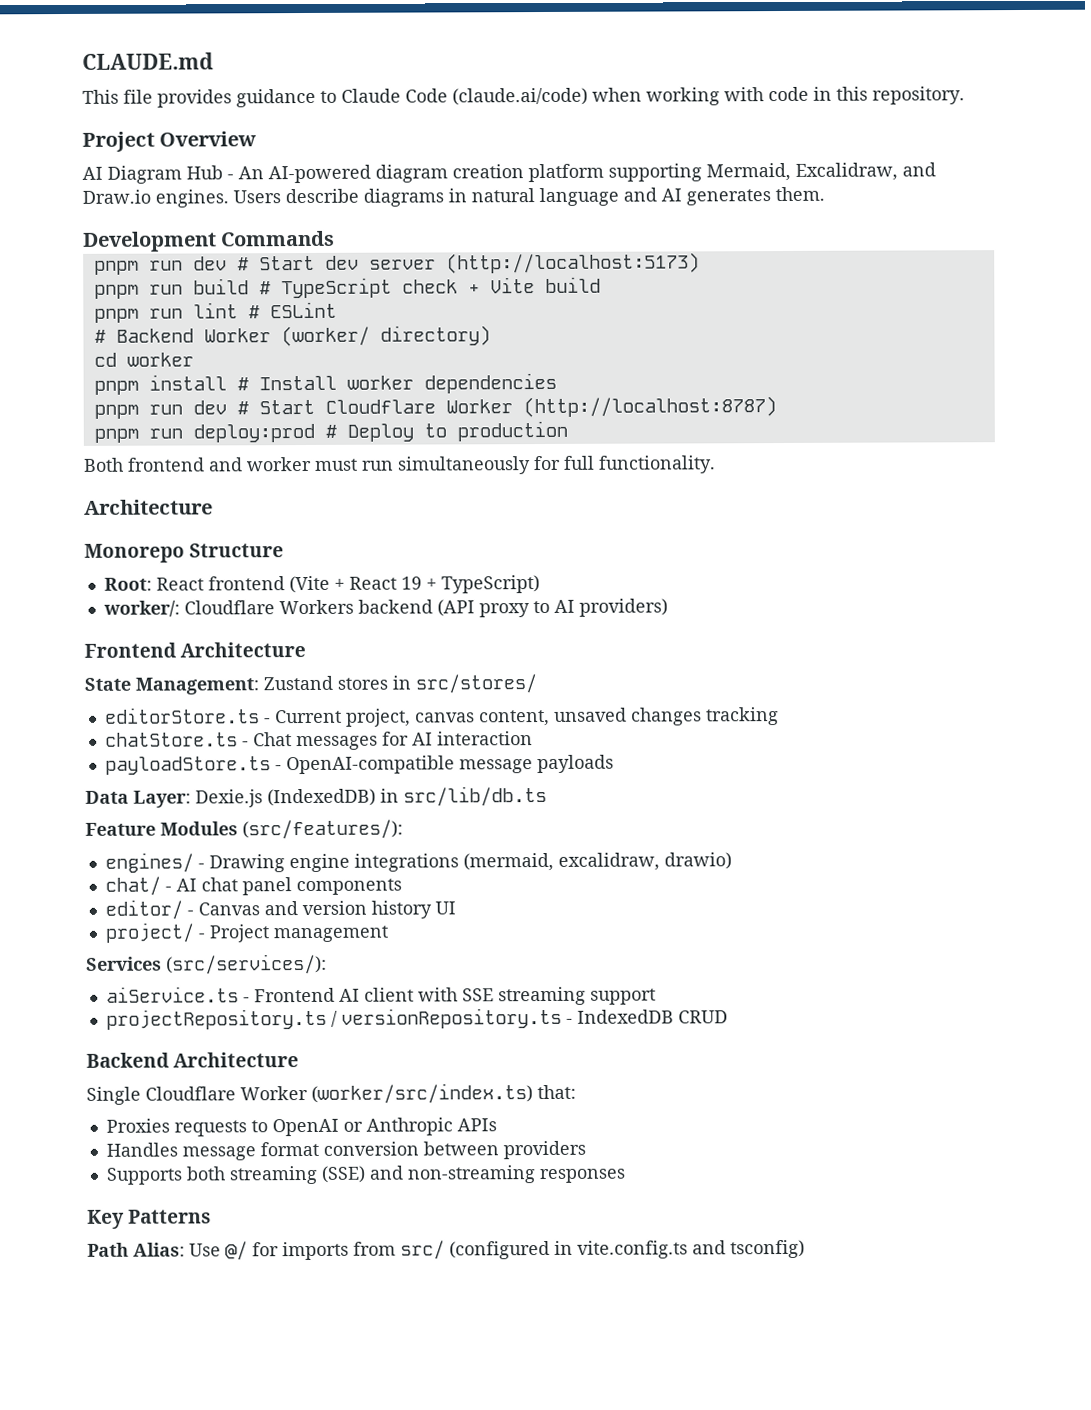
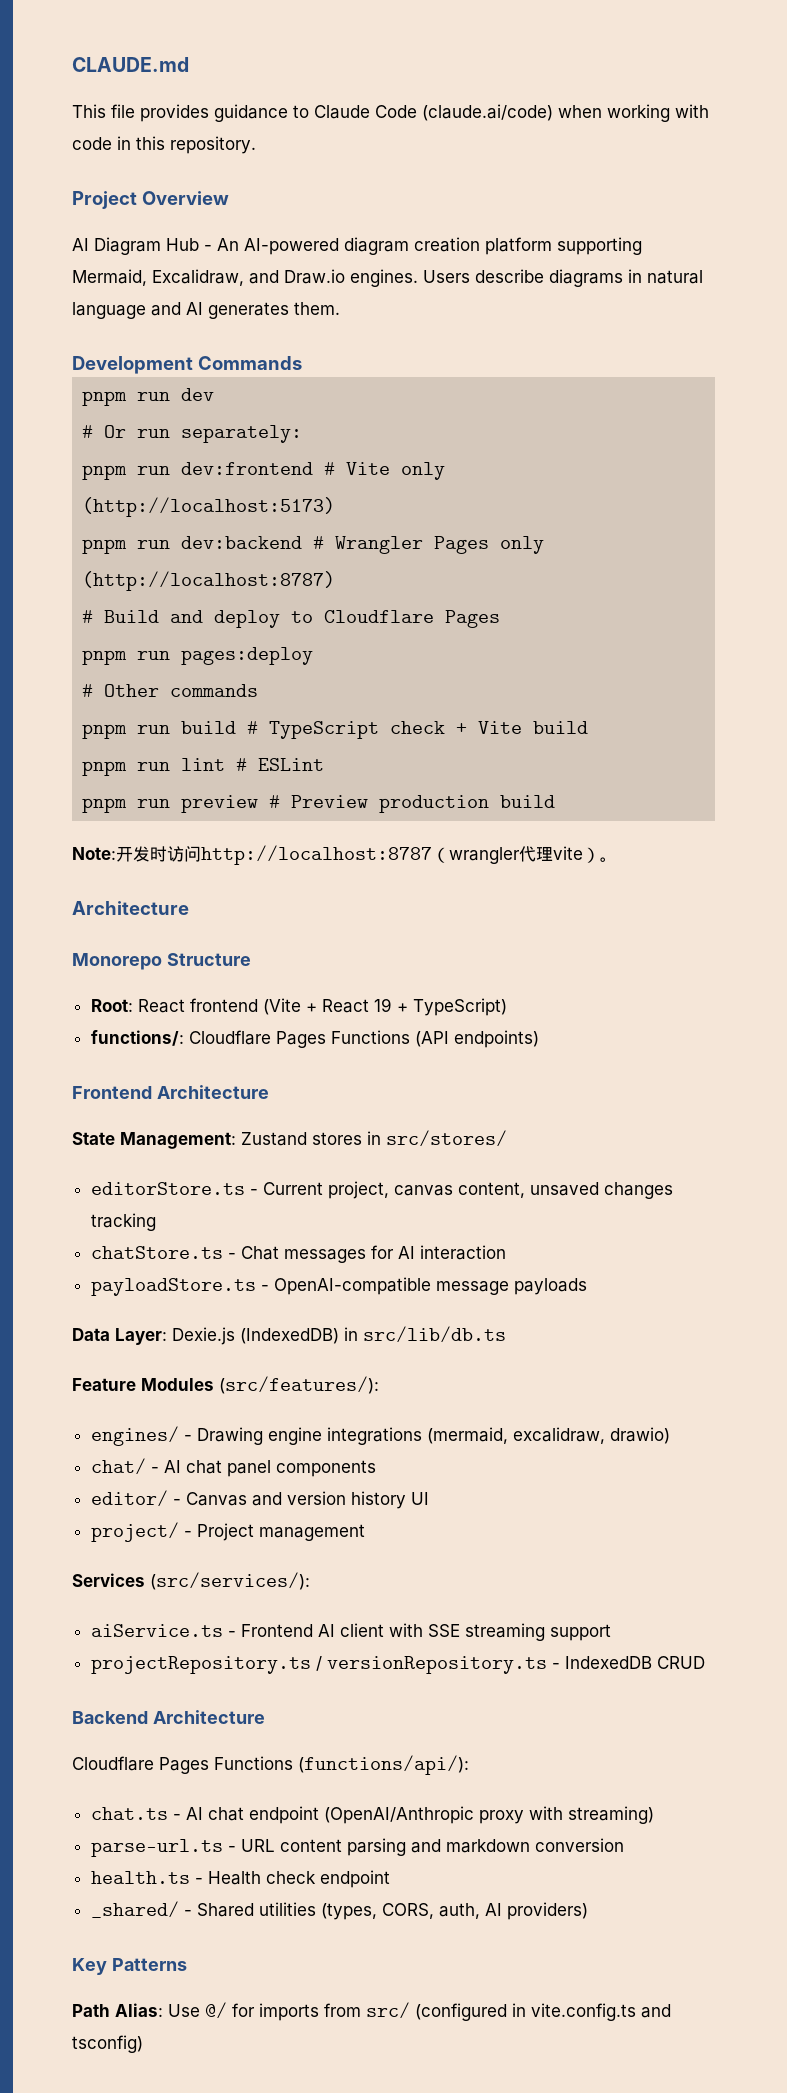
- pnpm run dev # Start dev server (http://localhost:5173)
+ pnpm run dev
+ # Or run separately:
+ pnpm run dev:frontend # Vite only (http://localhost:5173)
+ pnpm run dev:backend # Wrangler Pages only (http://localhost:8787)
+ # Build and deploy to Cloudflare Pages
+ pnpm run pages:deploy
+ # Other commands
- # Backend Worker (worker/ directory)
- cd worker
- pnpm install # Install worker dependencies
- pnpm run dev # Start Cloudflare Worker (http://localhost:8787)
- pnpm run deploy:prod # Deploy to production
- Both frontend and worker must run simultaneously for full functionality.
+ pnpm run preview # Preview production build
+ Note:开发时访问http://localhost:8787（wrangler代理vite）。
- worker/: Cloudflare Workers backend (API proxy to AI providers)
+ functions/: Cloudflare Pages Functions (API endpoints)
- Single Cloudflare Worker (worker/src/index.ts) that:
- Proxies requests to OpenAI or Anthropic APIs
- Handles message format conversion between providers
- Supports both streaming (SSE) and non-streaming responses
+ Cloudflare Pages Functions (functions/api/):
+ chat.ts - AI chat endpoint (OpenAI/Anthropic proxy with streaming)
+ parse-url.ts - URL content parsing and markdown conversion
+ health.ts - Health check endpoint
+ _shared/ - Shared utilities (types, CORS, auth, AI providers)

